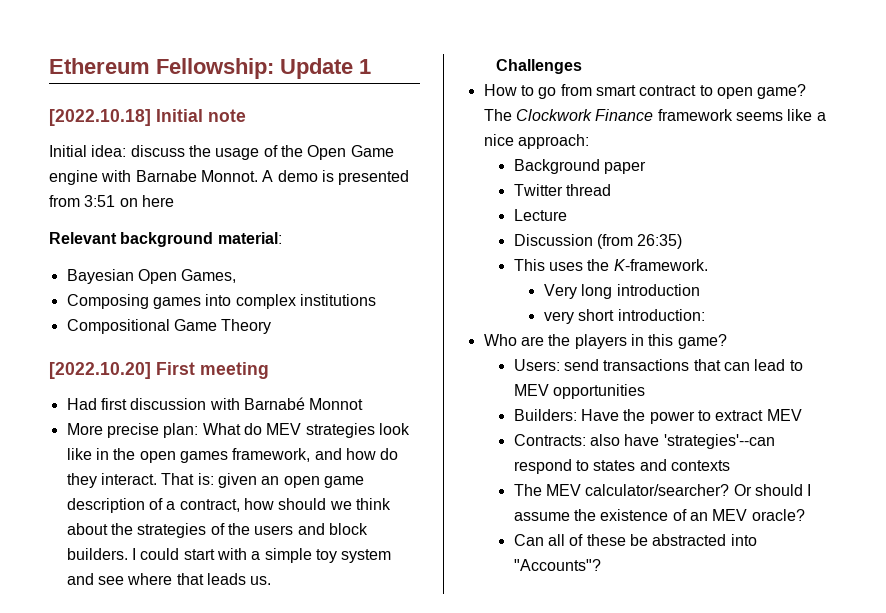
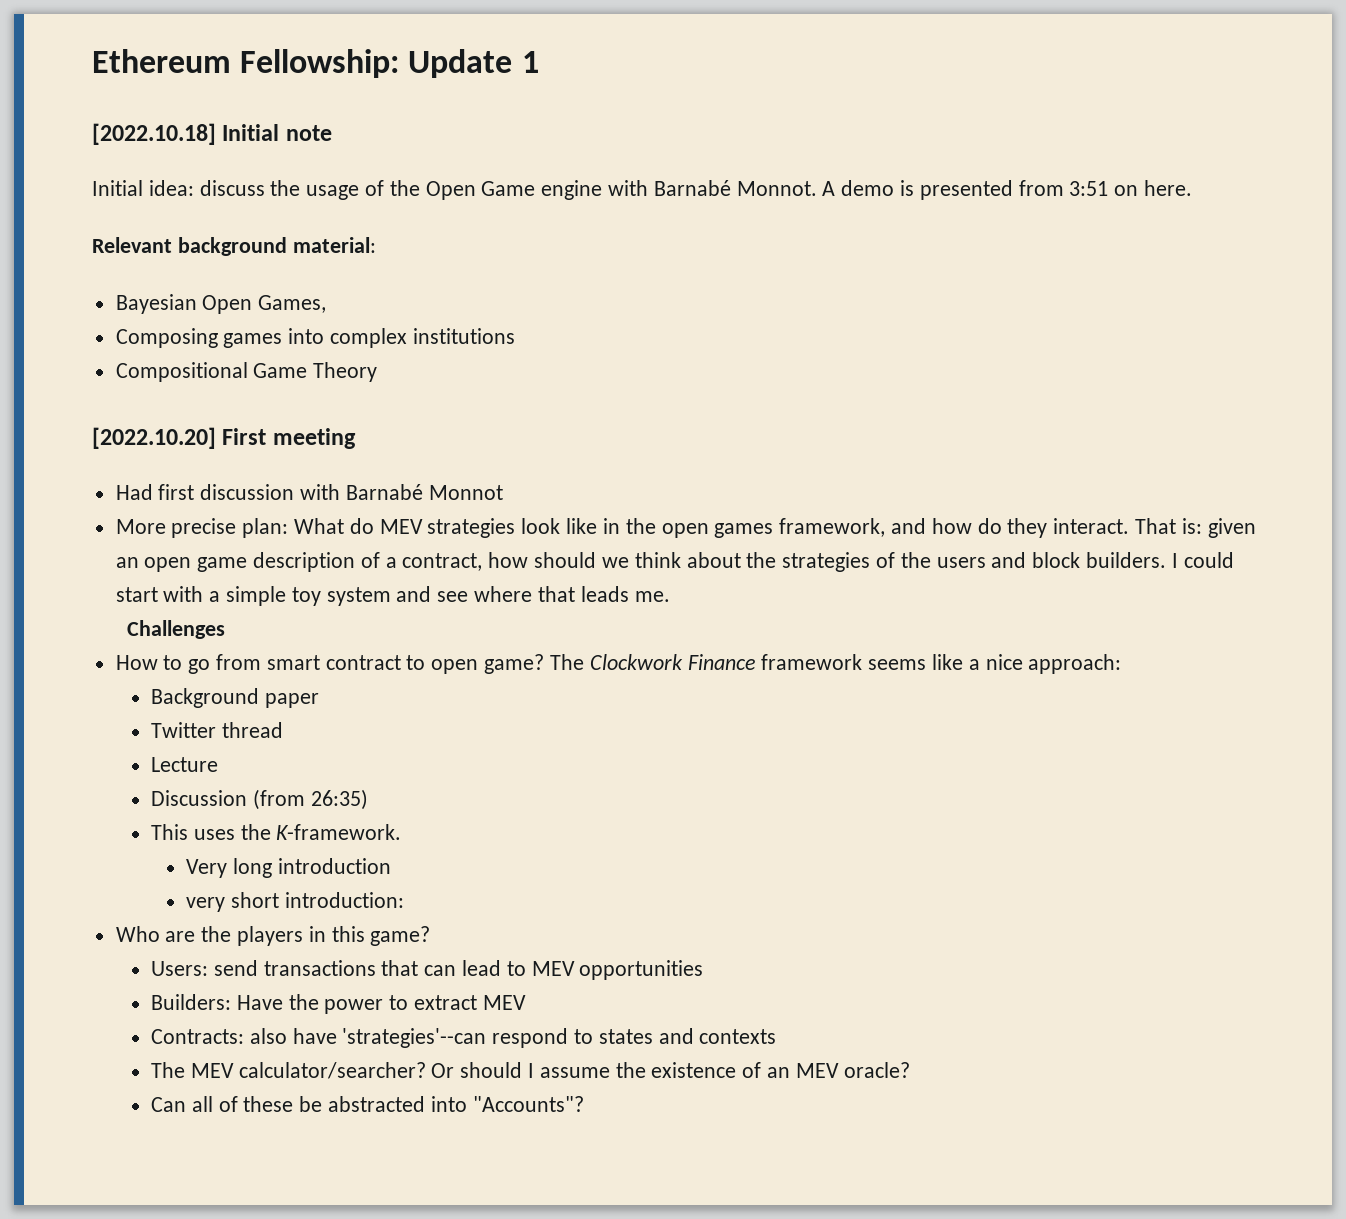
- Initial idea: discuss the usage of the Open Game engine with Barnabe Monnot.
+ Initial idea: discuss the usage of the Open Game engine with Barnabé Monnot.
- A demo is presented from 3:51 on here
+ A demo is presented from 3:51 on here.
- I could start with a simple toy system and see where that leads us.
+ I could start with a simple toy system and see where that leads me.

